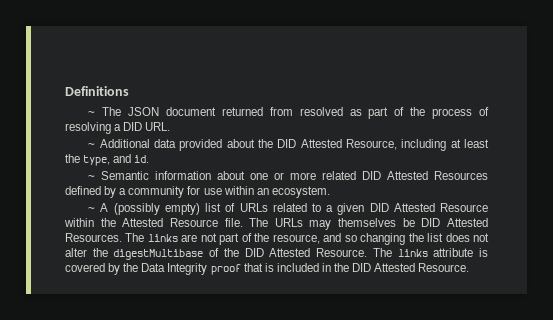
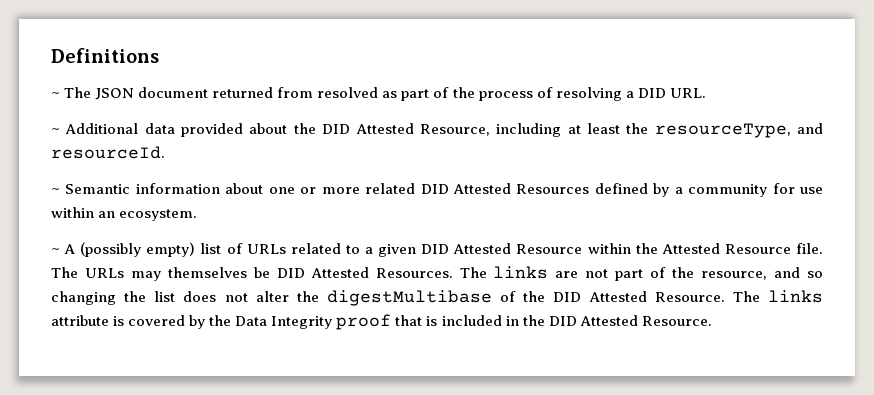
- ~ Additional data provided about the DID Attested Resource, including at least the type, and id.
+ ~ Additional data provided about the DID Attested Resource, including at least the resourceType, and resourceId.

